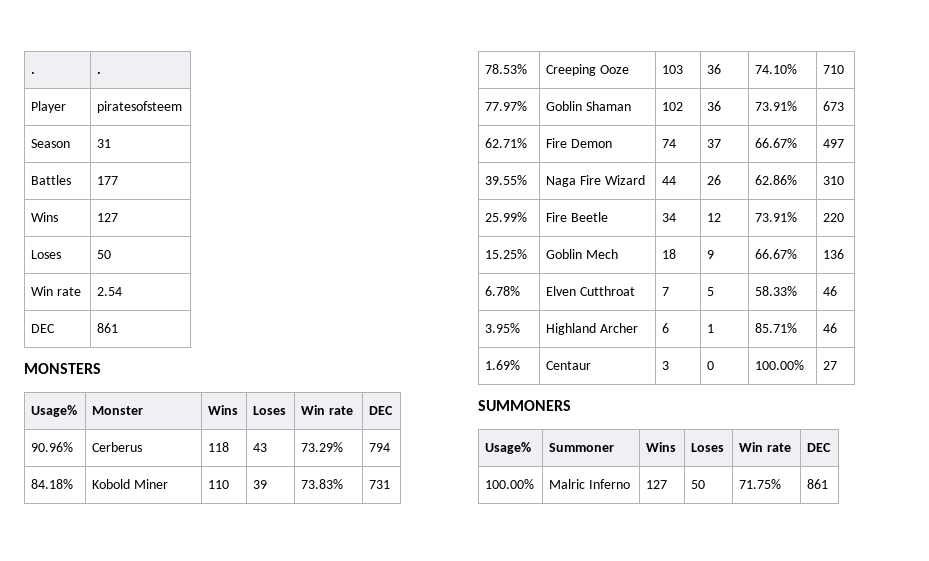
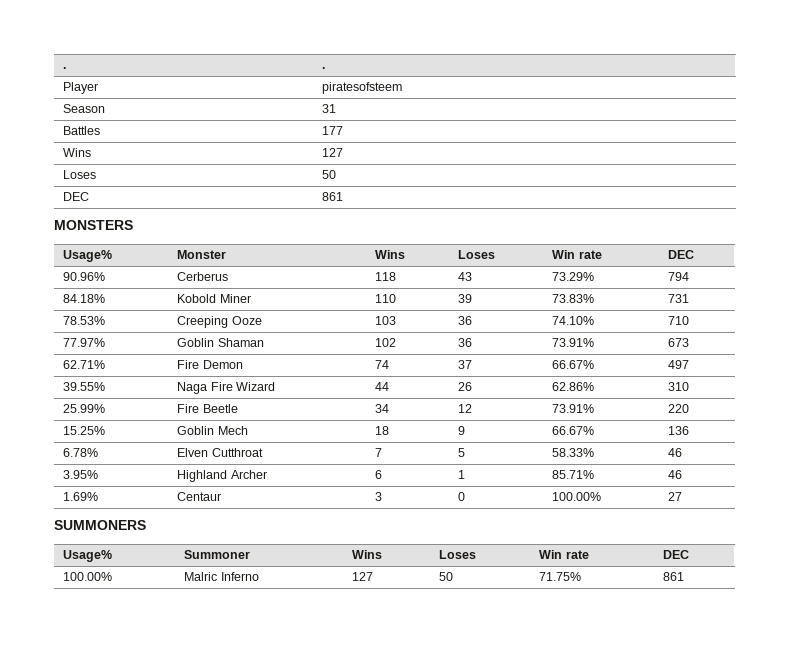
- Win rate | 2.54

